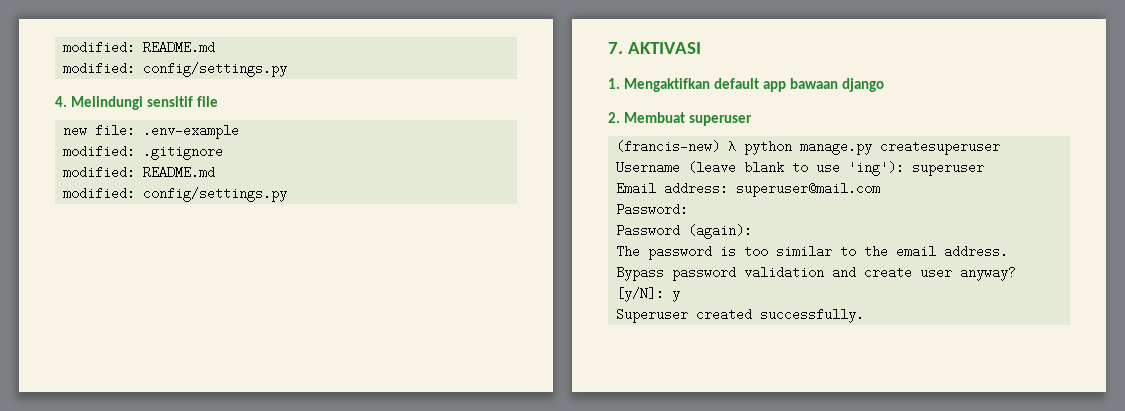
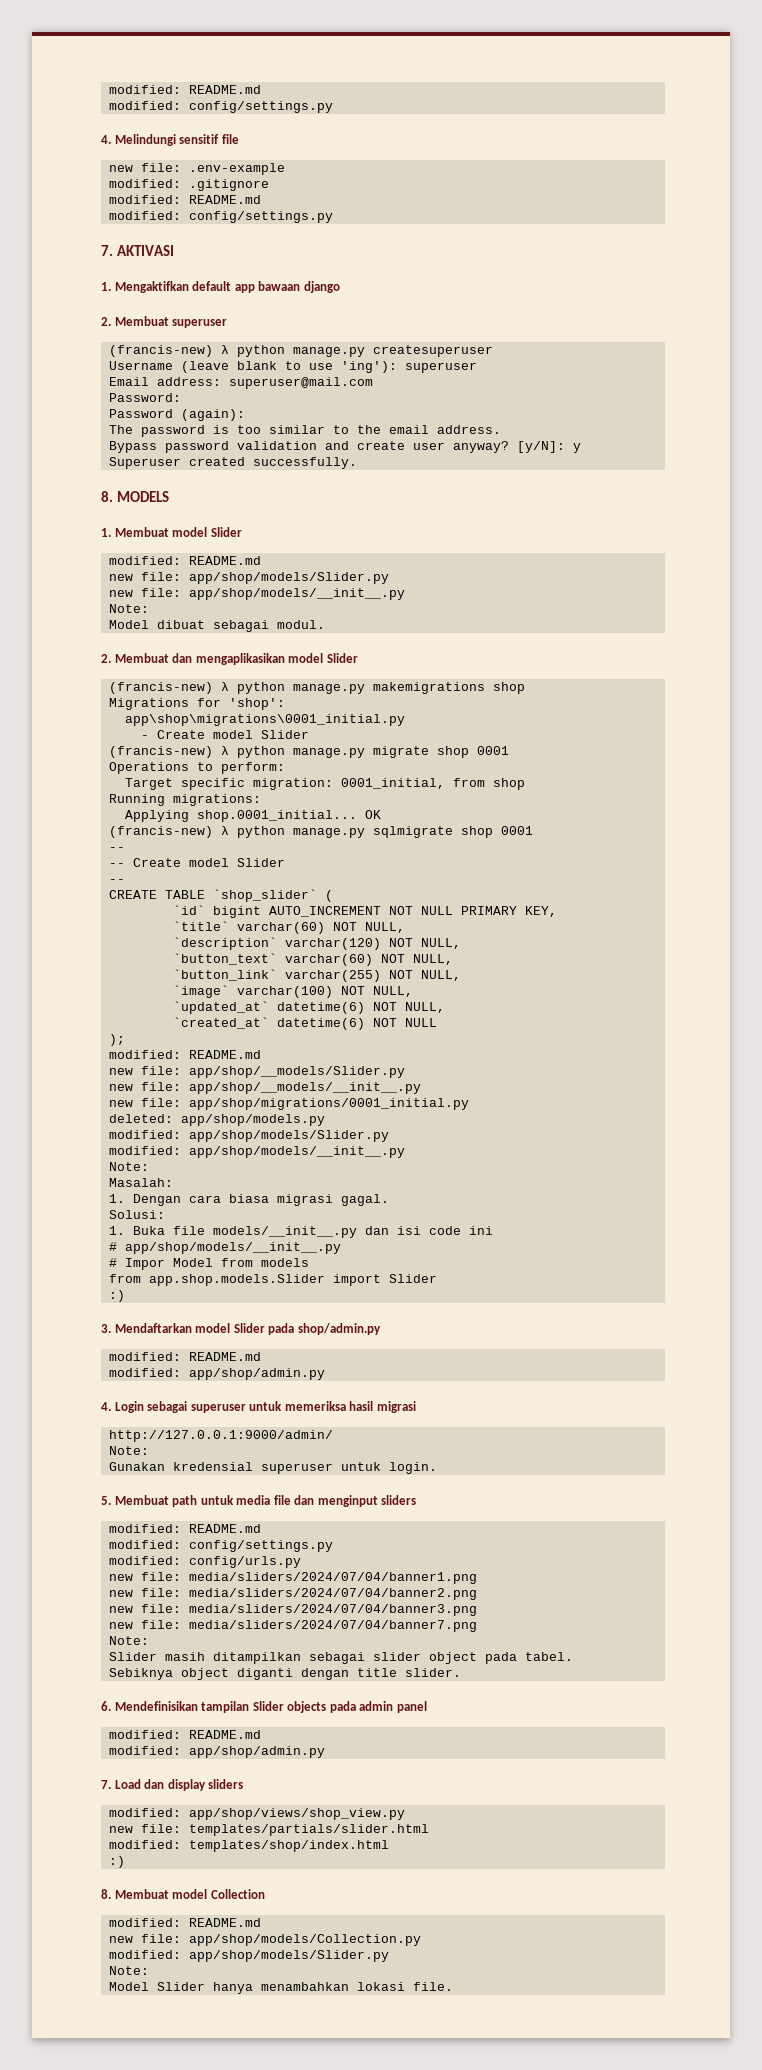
+ 8. MODELS
+ 1. Membuat model Slider
+ modified: README.md
+ new file: app/shop/models/Slider.py
+ new file: app/shop/models/__init__.py
+ Note:
+ Model dibuat sebagai modul.
+ 2. Membuat dan mengaplikasikan model Slider
+ (francis-new) λ python manage.py makemigrations shop
+ Migrations for 'shop':
+ app\shop\migrations\0001_initial.py
+ - Create model Slider
+ (francis-new) λ python manage.py migrate shop 0001
+ Operations to perform:
+ Target specific migration: 0001_initial, from shop
+ Running migrations:
+ Applying shop.0001_initial... OK
+ (francis-new) λ python manage.py sqlmigrate shop 0001
+ --
+ -- Create model Slider
+ --
+ CREATE TABLE `shop_slider` (
+ `id` bigint AUTO_INCREMENT NOT NULL PRIMARY KEY,
+ `title` varchar(60) NOT NULL,
+ `description` varchar(120) NOT NULL,
+ `button_text` varchar(60) NOT NULL,
+ `button_link` varchar(255) NOT NULL,
+ `image` varchar(100) NOT NULL,
+ `updated_at` datetime(6) NOT NULL,
+ `created_at` datetime(6) NOT NULL
+ );
+ modified: README.md
+ new file: app/shop/__models/Slider.py
+ new file: app/shop/__models/__init__.py
+ new file: app/shop/migrations/0001_initial.py
+ deleted: app/shop/models.py
+ modified: app/shop/models/Slider.py
+ modified: app/shop/models/__init__.py
+ Note:
+ Masalah:
+ 1. Dengan cara biasa migrasi gagal.
+ Solusi:
+ 1. Buka file models/__init__.py dan isi code ini
+ # app/shop/models/__init__.py
+ # Impor Model from models
+ from app.shop.models.Slider import Slider
+ :)
+ 3. Mendaftarkan model Slider pada shop/admin.py
+ modified: README.md
+ modified: app/shop/admin.py
+ 4. Login sebagai superuser untuk memeriksa hasil migrasi
+ http://127.0.0.1:9000/admin/
+ Note:
+ Gunakan kredensial superuser untuk login.
+ 5. Membuat path untuk media file dan menginput sliders
+ modified: README.md
+ modified: config/settings.py
+ modified: config/urls.py
+ new file: media/sliders/2024/07/04/banner1.png
+ new file: media/sliders/2024/07/04/banner2.png
+ new file: media/sliders/2024/07/04/banner3.png
+ new file: media/sliders/2024/07/04/banner7.png
+ Note:
+ Slider masih ditampilkan sebagai slider object pada tabel.
+ Sebiknya object diganti dengan title slider.
+ 6. Mendefinisikan tampilan Slider objects pada admin panel
+ modified: README.md
+ modified: app/shop/admin.py
+ 7. Load dan display sliders
+ modified: app/shop/views/shop_view.py
+ new file: templates/partials/slider.html
+ modified: templates/shop/index.html
+ :)
+ 8. Membuat model Collection
+ modified: README.md
+ new file: app/shop/models/Collection.py
+ modified: app/shop/models/Slider.py
+ Note:
+ Model Slider hanya menambahkan lokasi file.

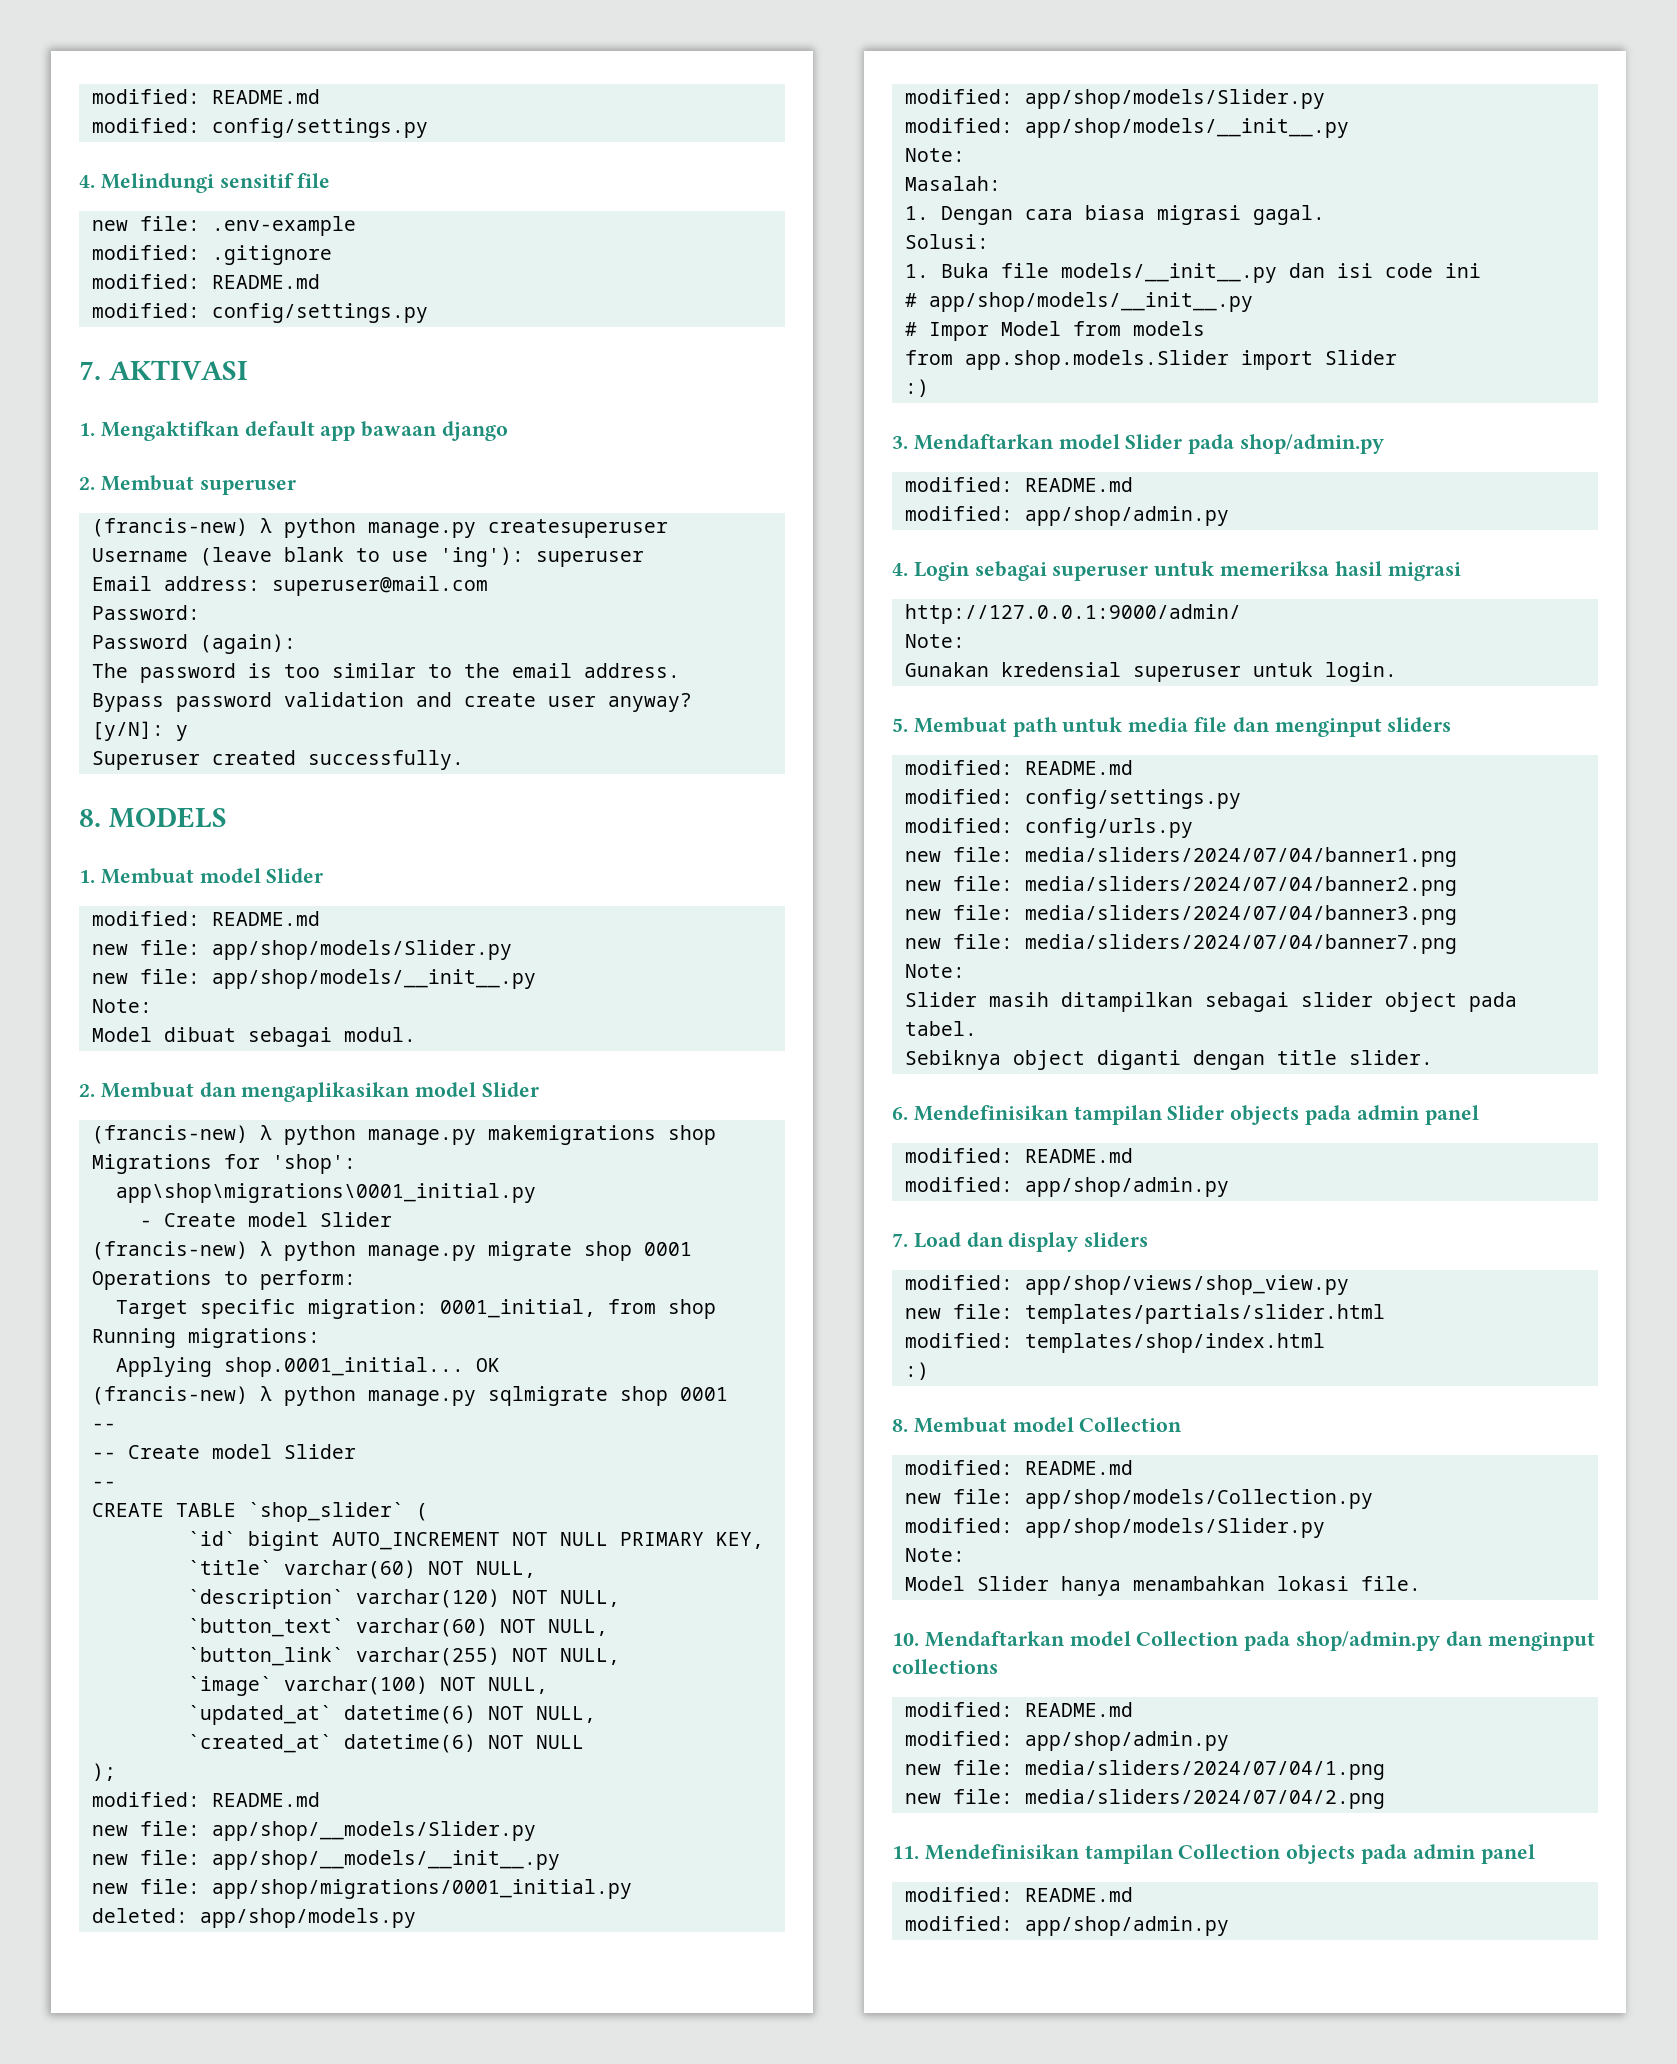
+ 10. Mendaftarkan model Collection pada shop/admin.py dan menginput collections
+ modified: README.md
+ modified: app/shop/admin.py
+ new file: media/sliders/2024/07/04/1.png
+ new file: media/sliders/2024/07/04/2.png
+ 11. Mendefinisikan tampilan Collection objects pada admin panel
+ modified: README.md
+ modified: app/shop/admin.py

